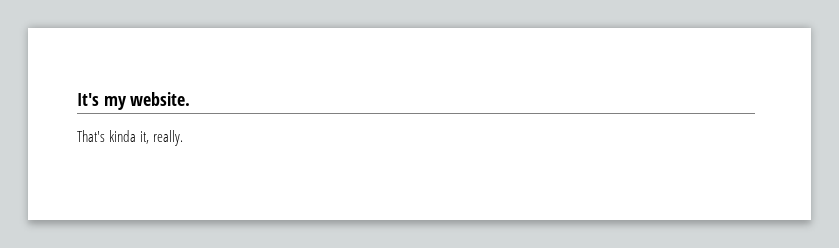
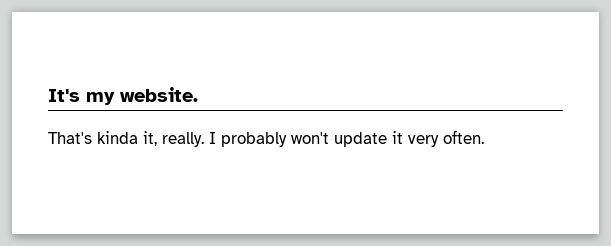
+ I probably won't update it very often.

